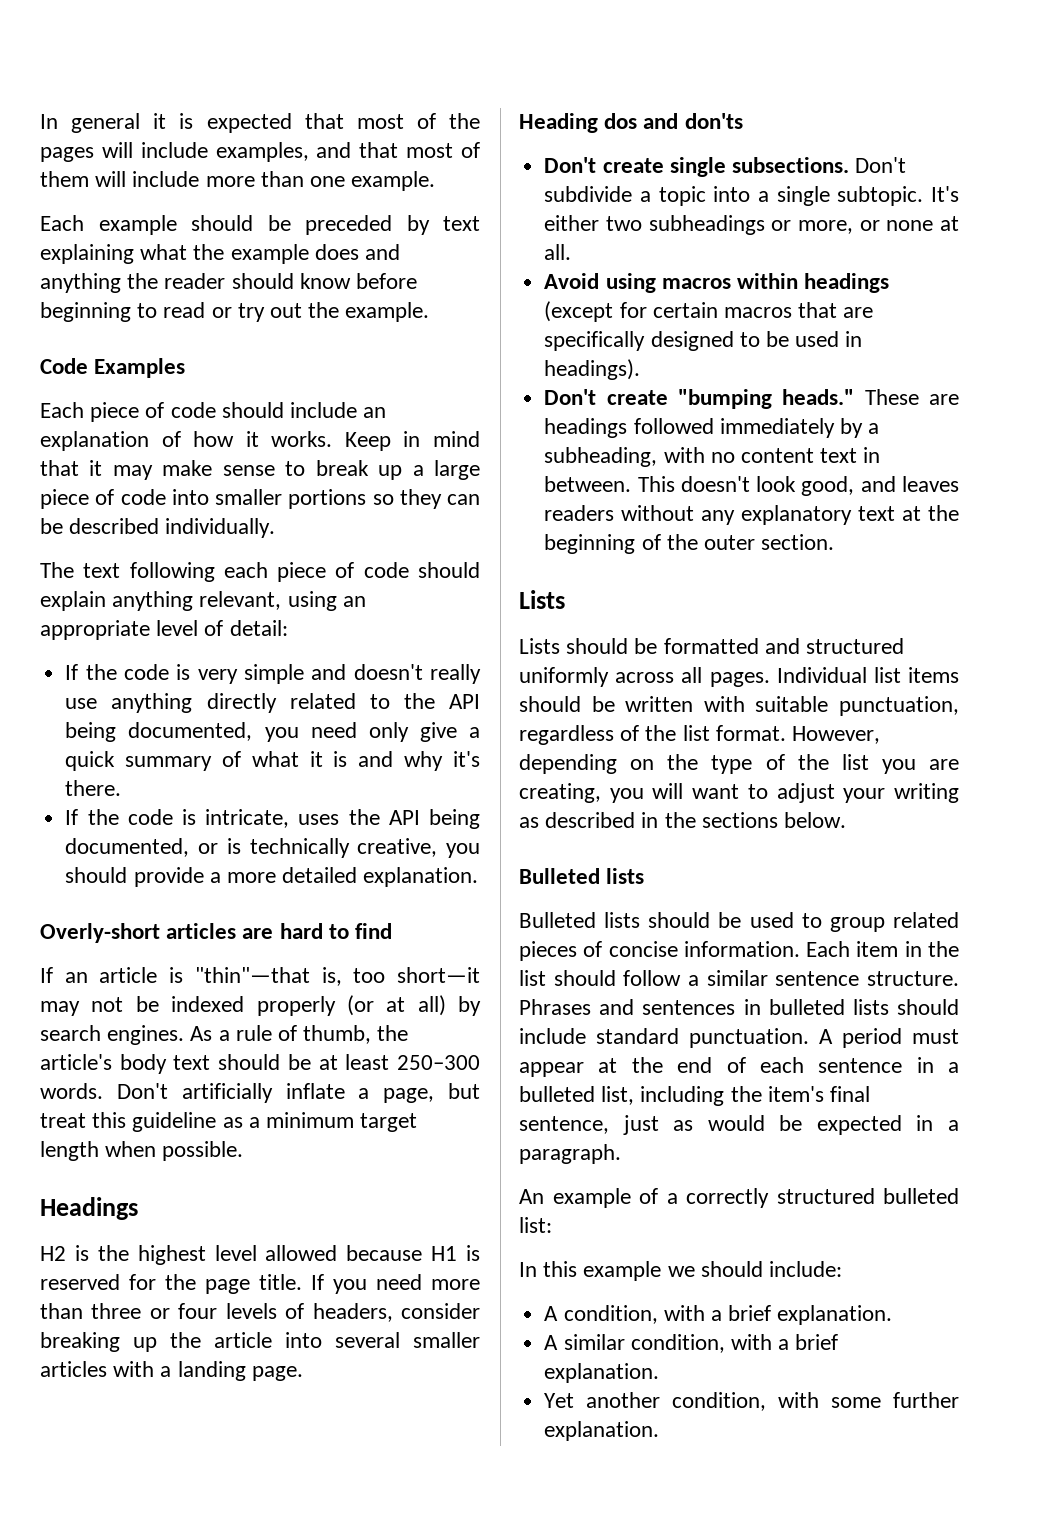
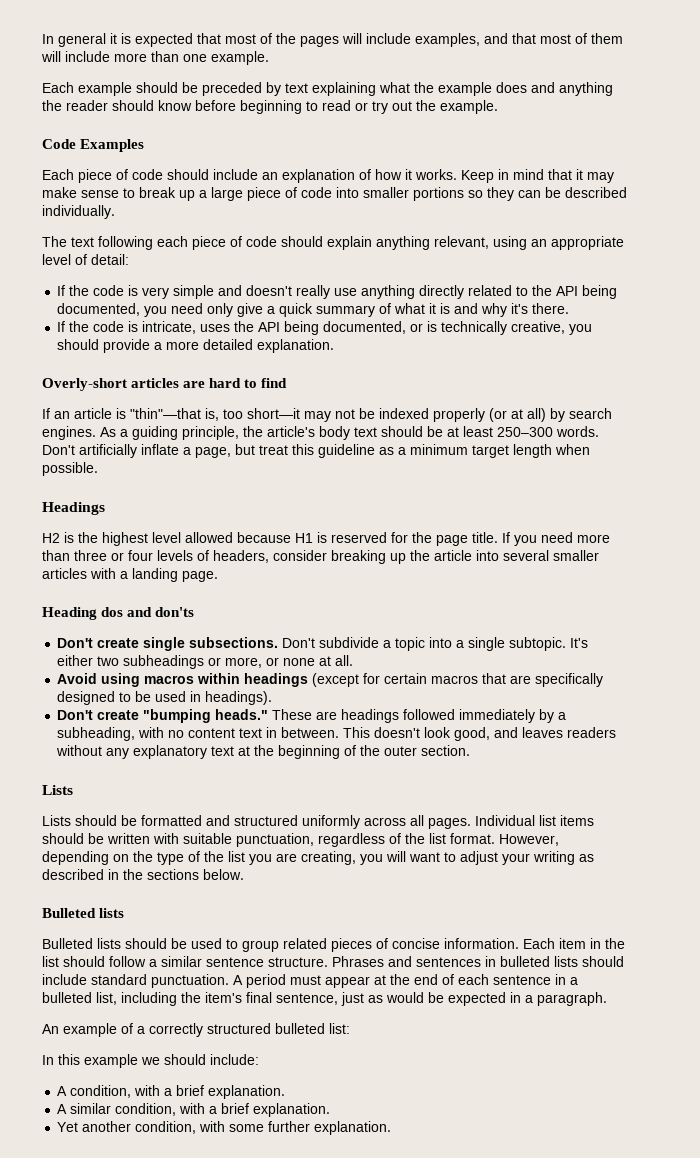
- As a rule of thumb, the article's body text should be at least 250–300 words.
+ As a guiding principle, the article's body text should be at least 250–300 words.

